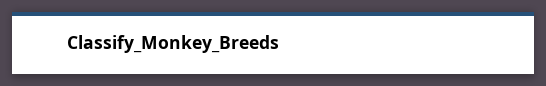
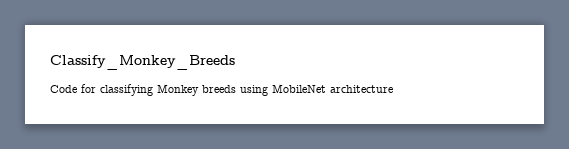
+ Code for classifying Monkey breeds using MobileNet architecture

